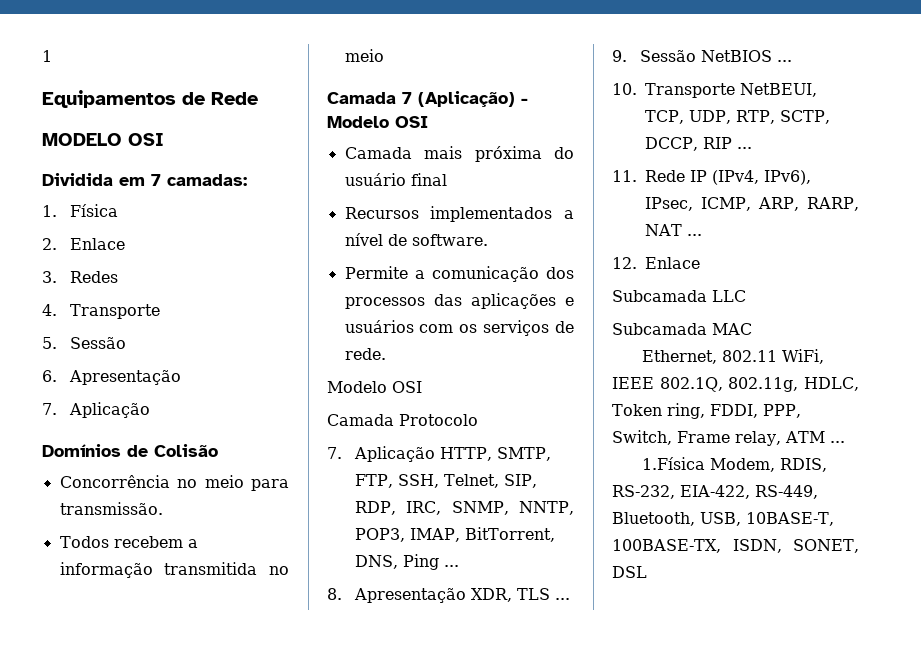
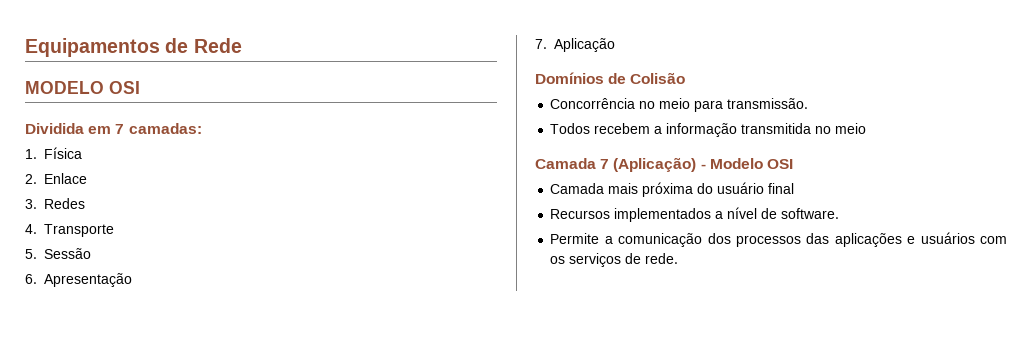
- 1
  Permite a comunicação dos processos das aplicações e usuários com os serviços de rede.
- Modelo OSI
- Camada Protocolo
- 7. Aplicação HTTP, SMTP, FTP, SSH, Telnet, SIP, RDP, IRC, SNMP, NNTP, POP3, IMAP, BitTorrent, DNS, Ping ...
- 8. Apresentação XDR, TLS ...
- 9. Sessão NetBIOS ...
- 10. Transporte NetBEUI, TCP, UDP, RTP, SCTP, DCCP, RIP ...
- 11. Rede IP (IPv4, IPv6), IPsec, ICMP, ARP, RARP, NAT ...
- 12. Enlace
- Subcamada LLC
- Subcamada MAC
- Ethernet, 802.11 WiFi, IEEE 802.1Q, 802.11g, HDLC, Token ring, FDDI, PPP, Switch, Frame relay, ATM ...
- 1.Física Modem, RDIS, RS-232, EIA-422, RS-449, Bluetooth, USB, 10BASE-T, 100BASE-TX, ISDN, SONET, DSL

